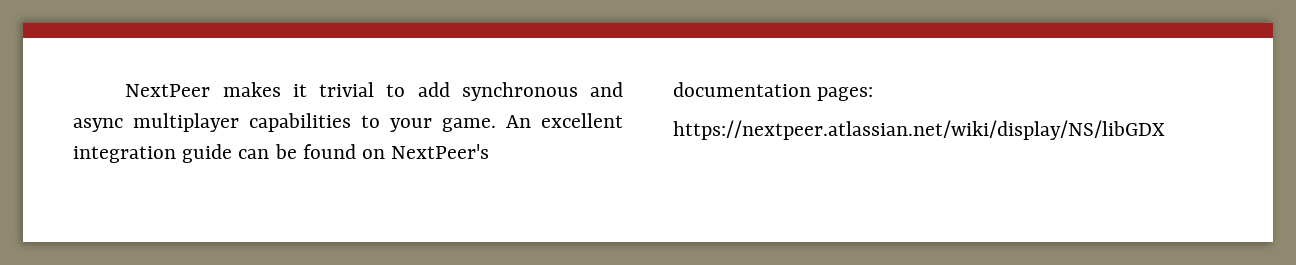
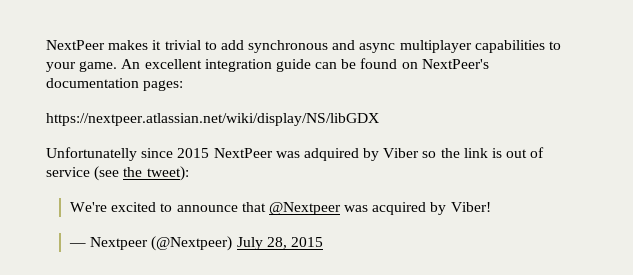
+ Unfortunatelly since 2015 NextPeer was adquired by Viber so the link is out of service (see the tweet):
+ We're excited to announce that @Nextpeer was acquired by Viber!
+ — Nextpeer (@Nextpeer) July 28, 2015

